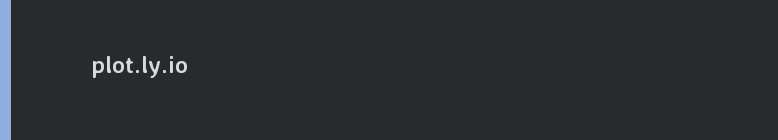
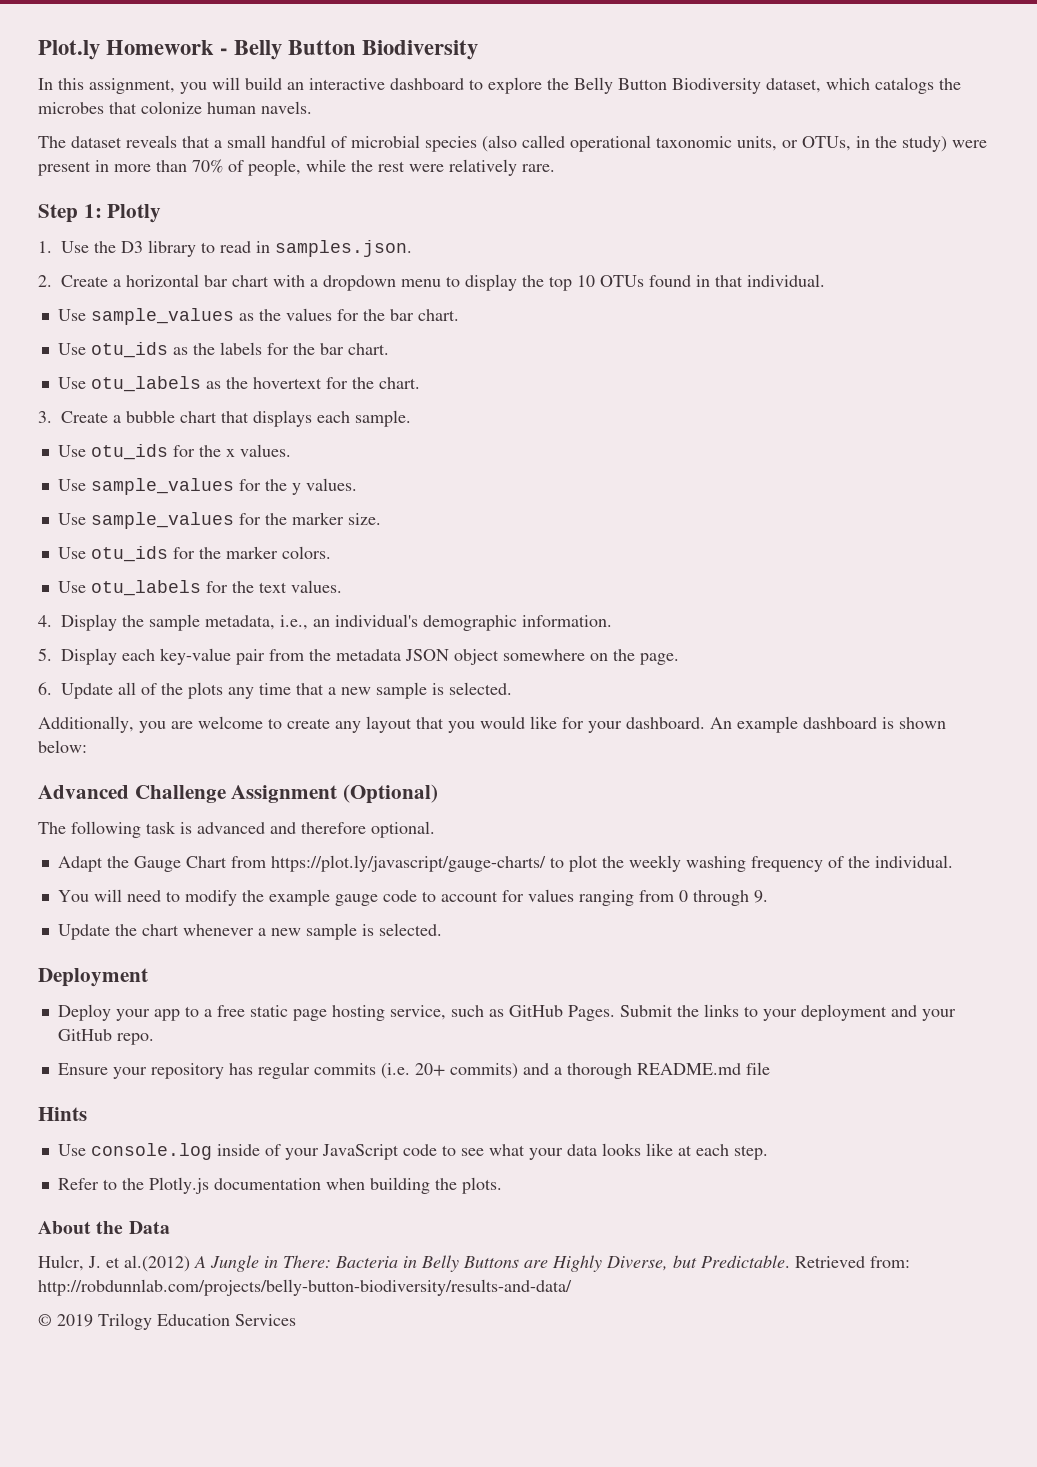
- plot.ly.io
+ Plot.ly Homework - Belly Button Biodiversity
+ In this assignment, you will build an interactive dashboard to explore the Belly Button Biodiversity dataset, which catalogs the microbes that colonize human navels.
+ The dataset reveals that a small handful of microbial species (also called operational taxonomic units, or OTUs, in the study) were present in more than 70% of people, while the rest were relatively rare.
+ Step 1: Plotly
+ 1. Use the D3 library to read in samples.json.
+ 2. Create a horizontal bar chart with a dropdown menu to display the top 10 OTUs found in that individual.
+ Use sample_values as the values for the bar chart.
+ Use otu_ids as the labels for the bar chart.
+ Use otu_labels as the hovertext for the chart.
+ 3. Create a bubble chart that displays each sample.
+ Use otu_ids for the x values.
+ Use sample_values for the y values.
+ Use sample_values for the marker size.
+ Use otu_ids for the marker colors.
+ Use otu_labels for the text values.
+ 4. Display the sample metadata, i.e., an individual's demographic information.
+ 5. Display each key-value pair from the metadata JSON object somewhere on the page.
+ 6. Update all of the plots any time that a new sample is selected.
+ Additionally, you are welcome to create any layout that you would like for your dashboard. An example dashboard is shown below:
+ Advanced Challenge Assignment (Optional)
+ The following task is advanced and therefore optional.
+ Adapt the Gauge Chart from https://plot.ly/javascript/gauge-charts/ to plot the weekly washing frequency of the individual.
+ You will need to modify the example gauge code to account for values ranging from 0 through 9.
+ Update the chart whenever a new sample is selected.
+ Deployment
+ Deploy your app to a free static page hosting service, such as GitHub Pages. Submit the links to your deployment and your GitHub repo.
+ Ensure your repository has regular commits (i.e. 20+ commits) and a thorough README.md file
+ Hints
+ Use console.log inside of your JavaScript code to see what your data looks like at each step.
+ Refer to the Plotly.js documentation when building the plots.
+ About the Data
+ Hulcr, J. et al.(2012) A Jungle in There: Bacteria in Belly Buttons are Highly Diverse, but Predictable. Retrieved from: http://robdunnlab.com/projects/belly-button-biodiversity/results-and-data/
+ © 2019 Trilogy Education Services

